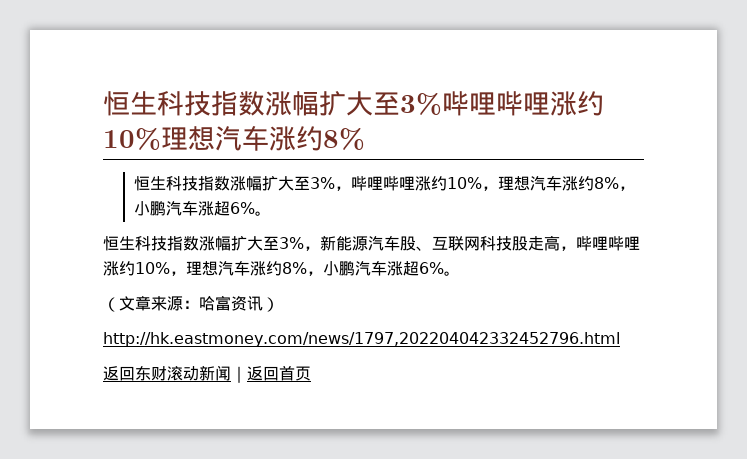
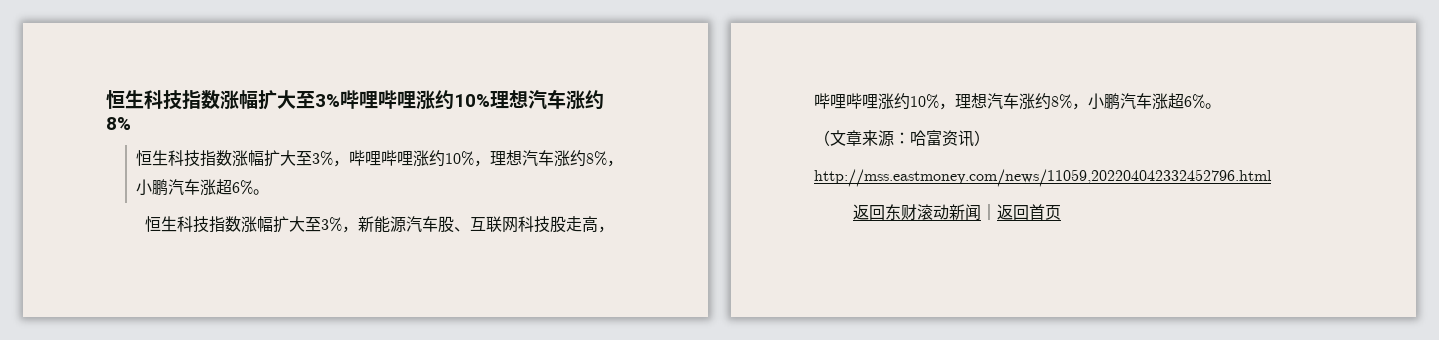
- http://hk.eastmoney.com/news/1797,202204042332452796.html
+ http://mss.eastmoney.com/news/11059,202204042332452796.html

